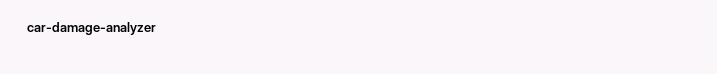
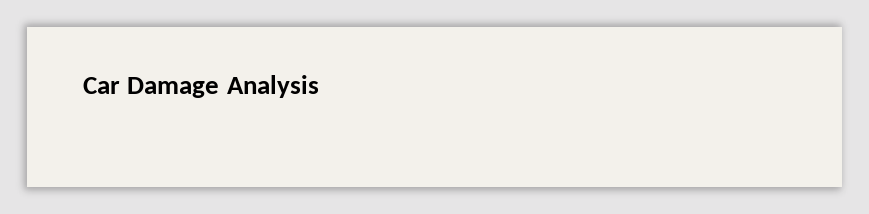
- car-damage-analyzer
+ Car Damage Analysis

